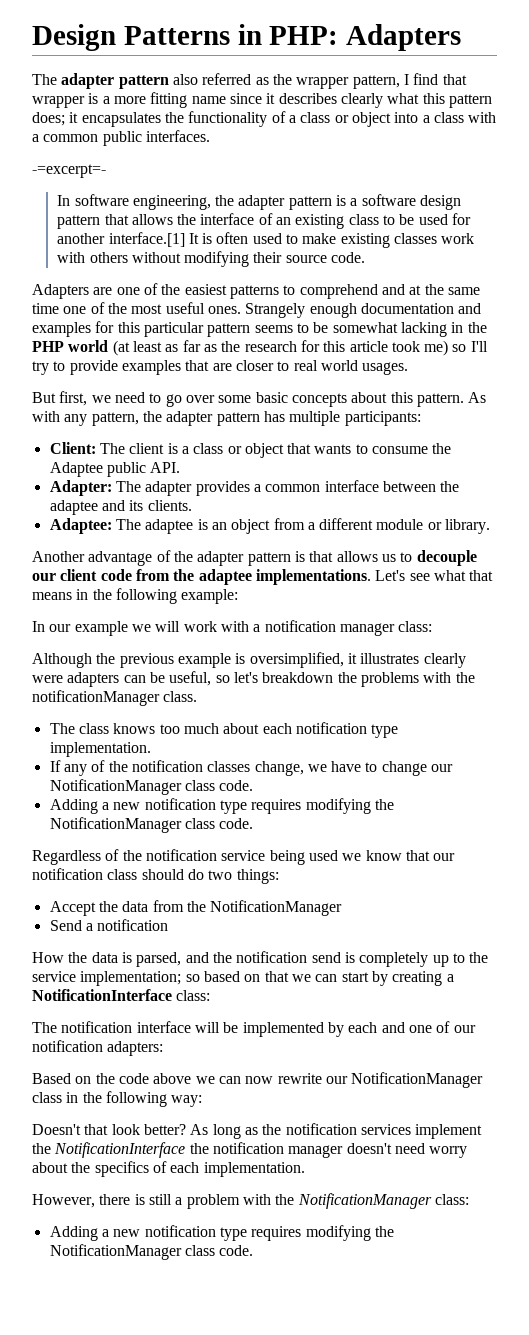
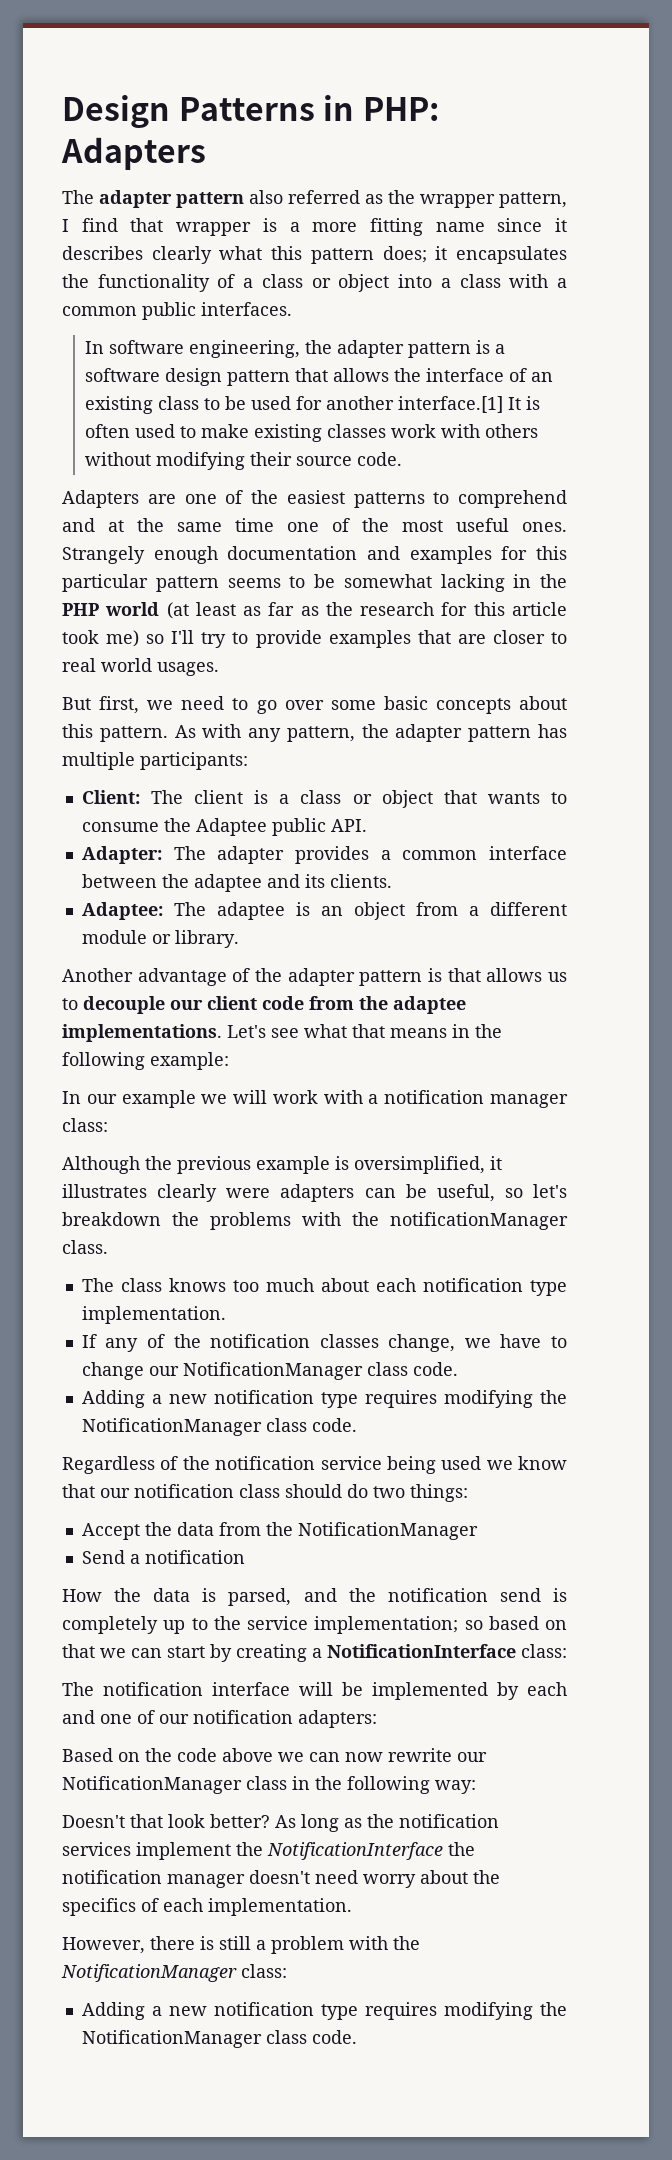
- -=excerpt=-

